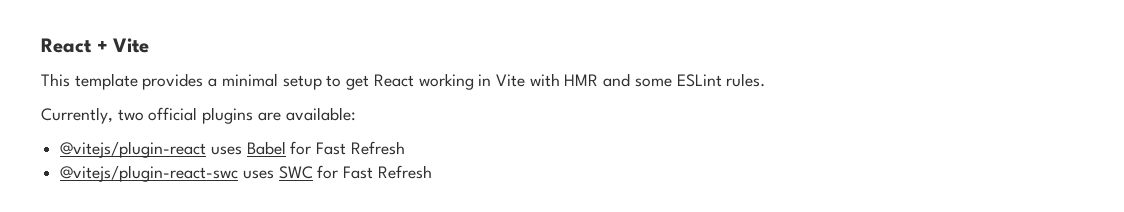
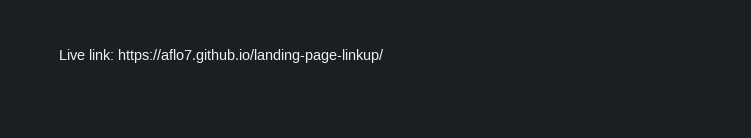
- React + Vite
- This template provides a minimal setup to get React working in Vite with HMR and some ESLint rules.
- Currently, two official plugins are available:
- @vitejs/plugin-react uses Babel for Fast Refresh
- @vitejs/plugin-react-swc uses SWC for Fast Refresh
+ Live link: https://aflo7.github.io/landing-page-linkup/

